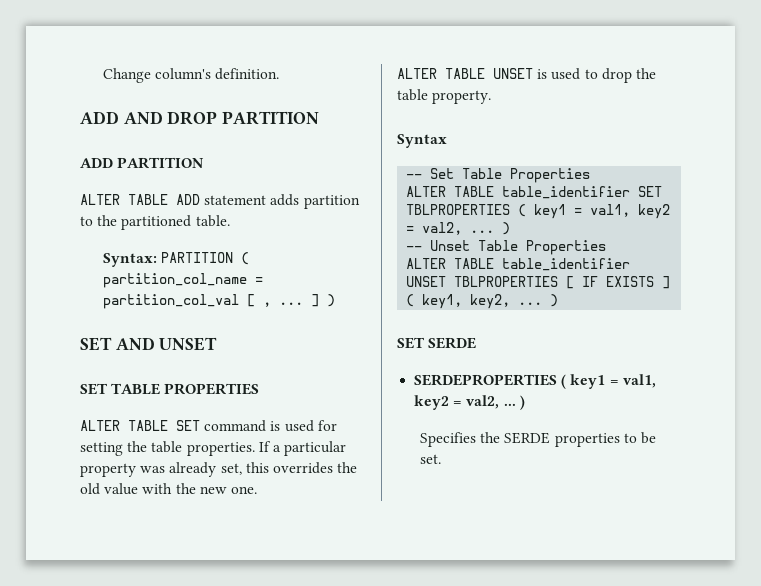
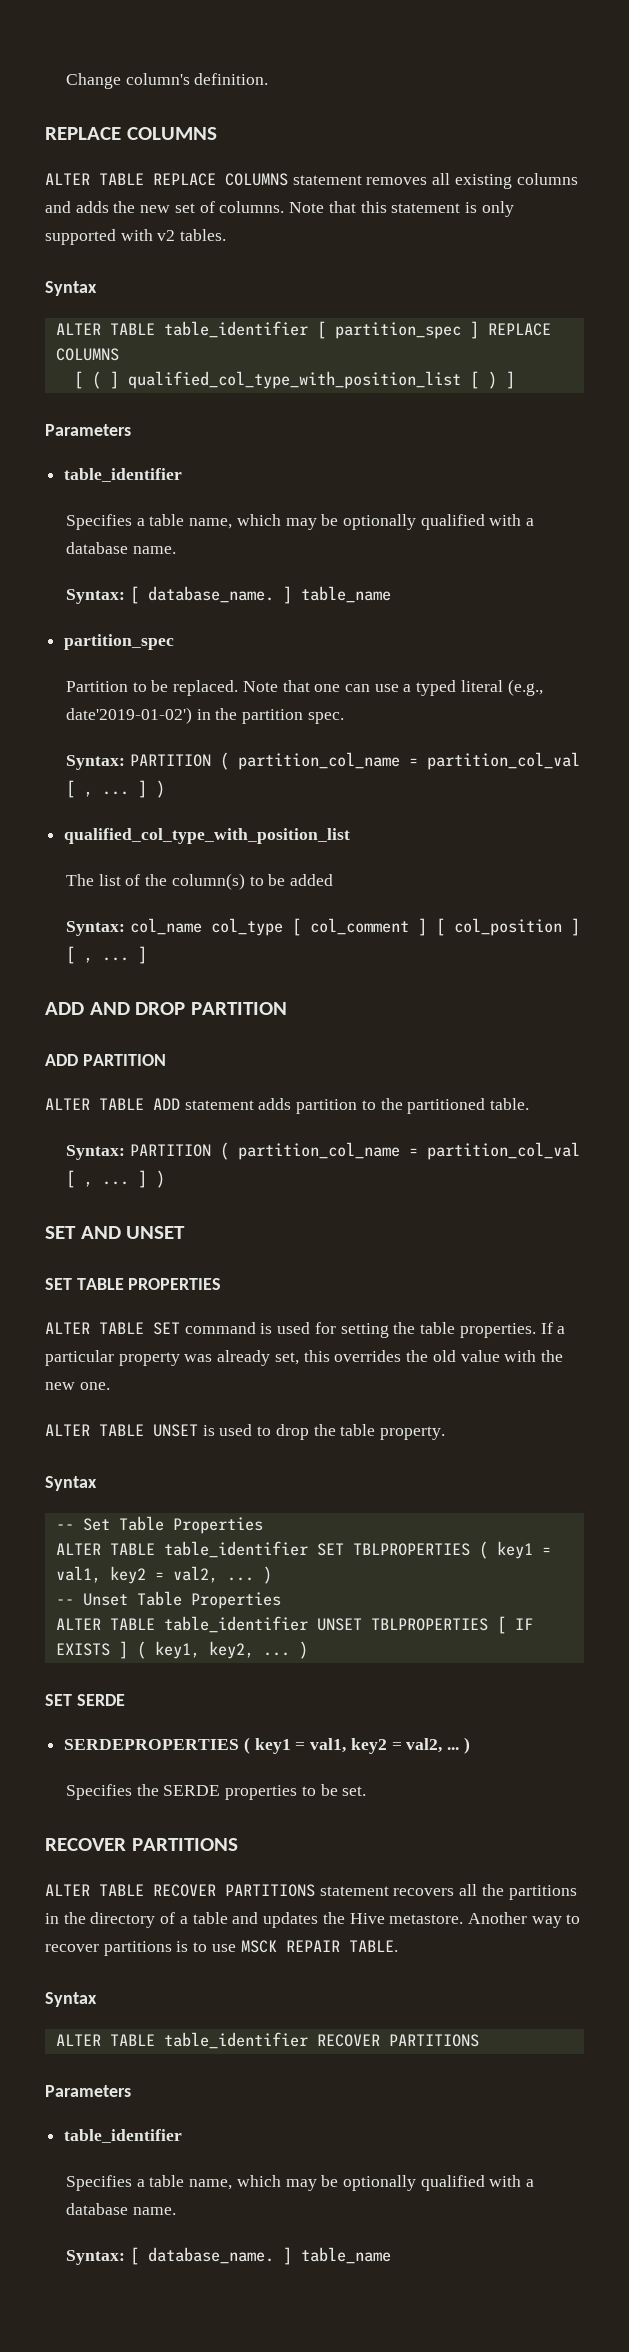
  Change column's definition.
+ REPLACE COLUMNS
+ ALTER TABLE REPLACE COLUMNS statement removes all existing columns and adds the new set of columns. Note that this statement is only supported with v2 tables.
+ Syntax
+ ALTER TABLE table_identifier [ partition_spec ] REPLACE COLUMNS
+ [ ( ] qualified_col_type_with_position_list [ ) ]
+ Parameters
+ table_identifier
+ Specifies a table name, which may be optionally qualified with a database name.
+ Syntax: [ database_name. ] table_name
+ partition_spec
+ Partition to be replaced. Note that one can use a typed literal (e.g., date'2019-01-02') in the partition spec.
+ Syntax: PARTITION ( partition_col_name = partition_col_val [ , ... ] )
+ qualified_col_type_with_position_list
+ The list of the column(s) to be added
+ Syntax: col_name col_type [ col_comment ] [ col_position ] [ , ... ]
  Specifies the SERDE properties to be set.
+ RECOVER PARTITIONS
+ ALTER TABLE RECOVER PARTITIONS statement recovers all the partitions in the directory of a table and updates the Hive metastore. Another way to recover partitions is to use MSCK REPAIR TABLE.
+ Syntax
+ ALTER TABLE table_identifier RECOVER PARTITIONS
+ Parameters
+ table_identifier
+ Specifies a table name, which may be optionally qualified with a database name.
+ Syntax: [ database_name. ] table_name

